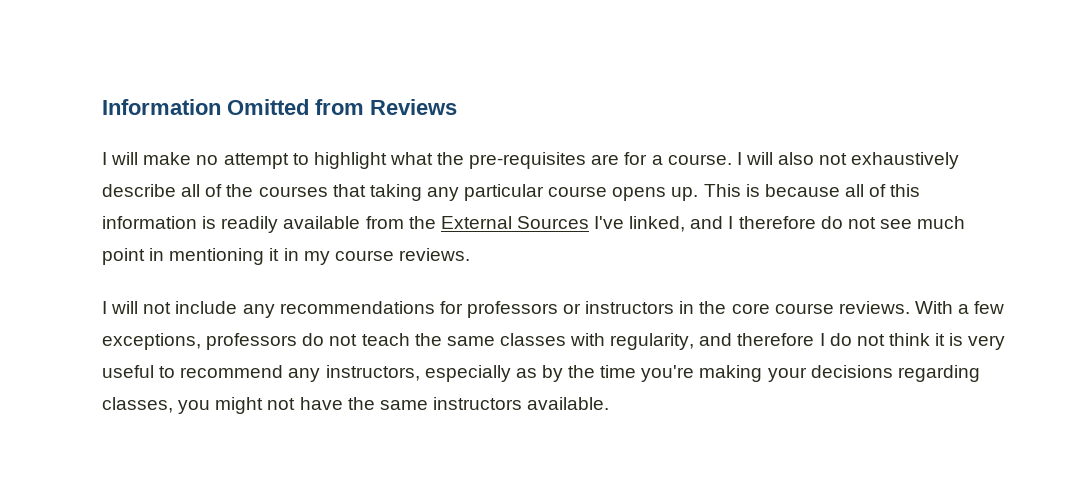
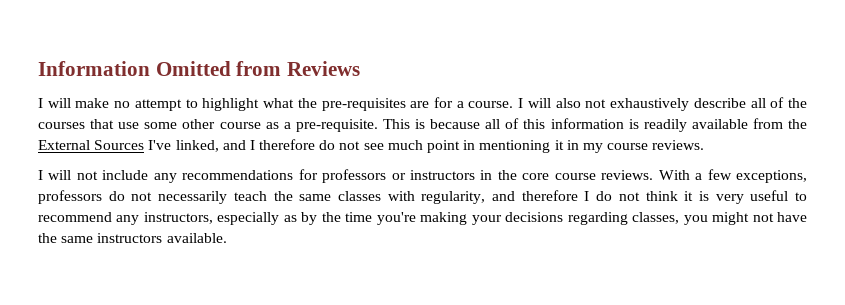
- I will also not exhaustively describe all of the courses that taking any particular course opens up.
+ I will also not exhaustively describe all of the courses that use some other course as a pre-requisite.
- With a few exceptions, professors do not teach the same classes with regularity, and therefore I do not think it is very useful to recommend any instructors, especially as by the time you're making your decisions regarding classes, you might not have the same instructors available.
+ With a few exceptions, professors do not necessarily teach the same classes with regularity, and therefore I do not think it is very useful to recommend any instructors, especially as by the time you're making your decisions regarding classes, you might not have the same instructors available.

